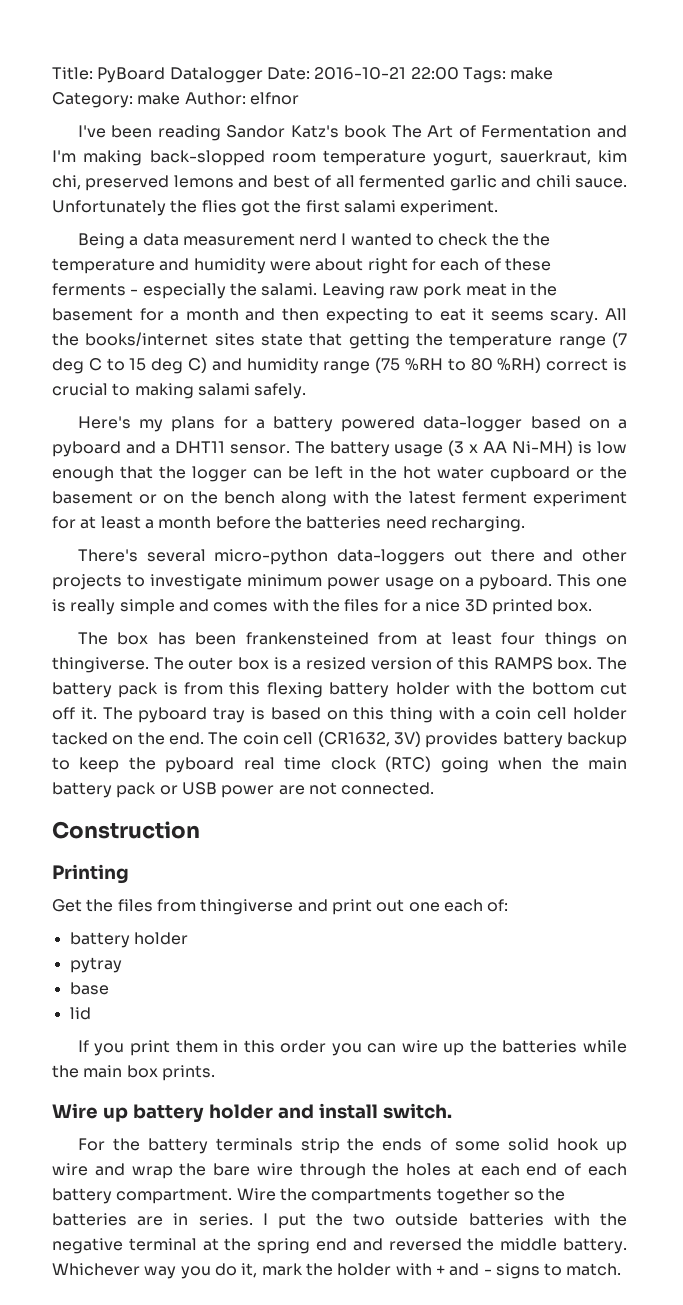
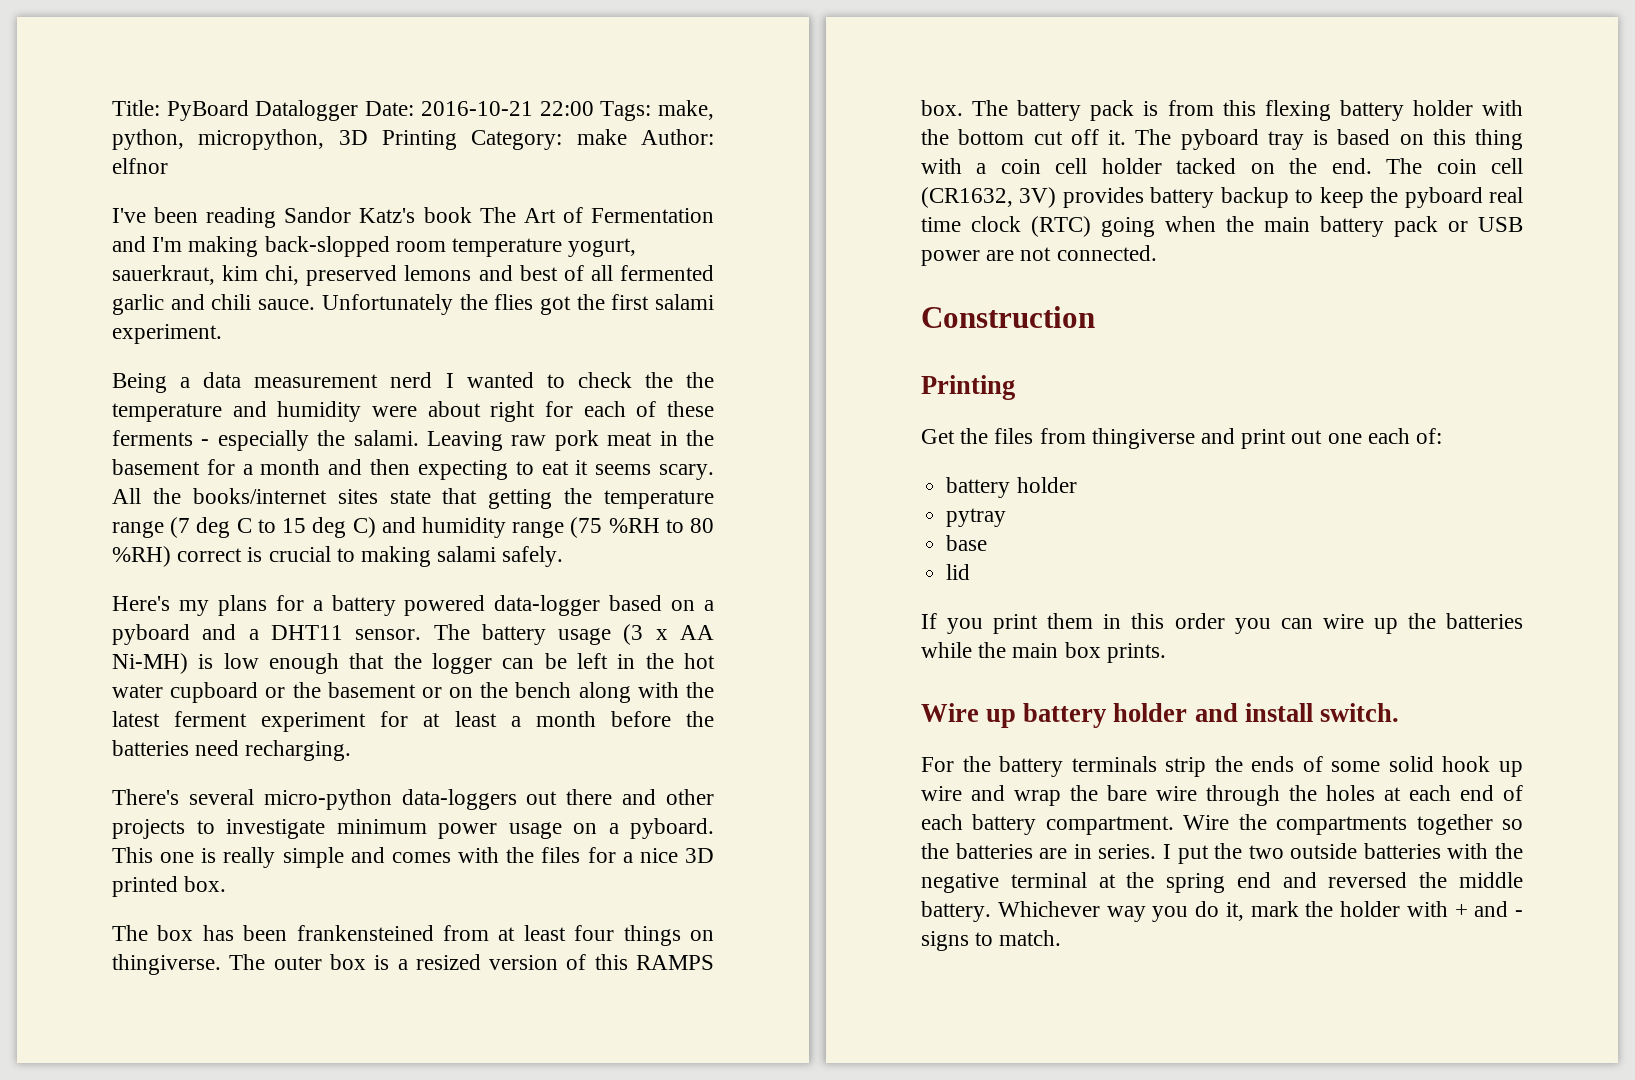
- Title: PyBoard Datalogger Date: 2016-10-21 22:00 Tags: make Category: make Author: elfnor
+ Title: PyBoard Datalogger Date: 2016-10-21 22:00 Tags: make, python, micropython, 3D Printing Category: make Author: elfnor

